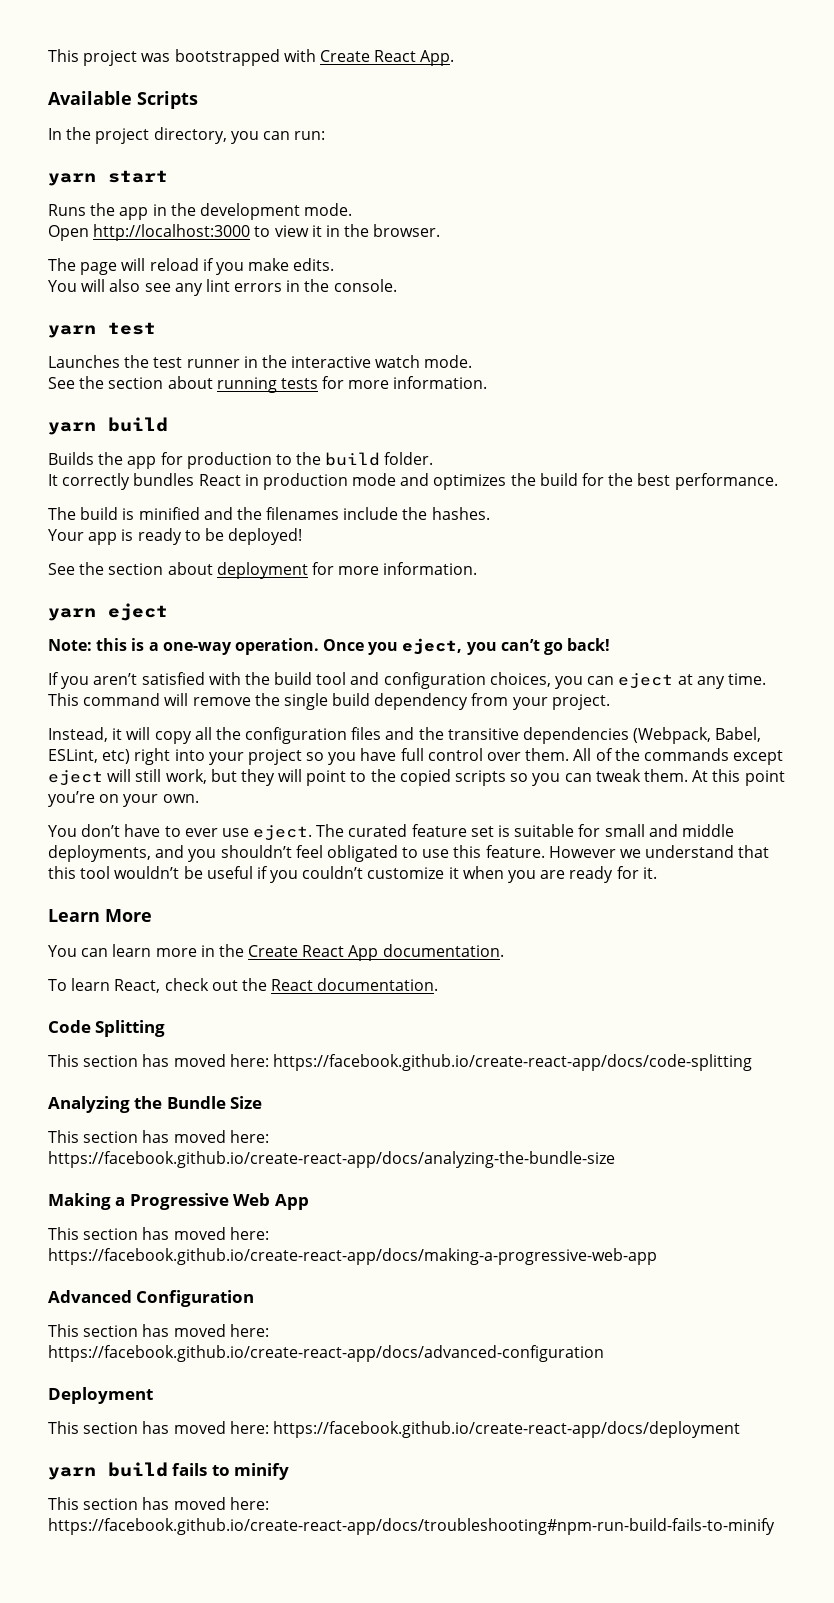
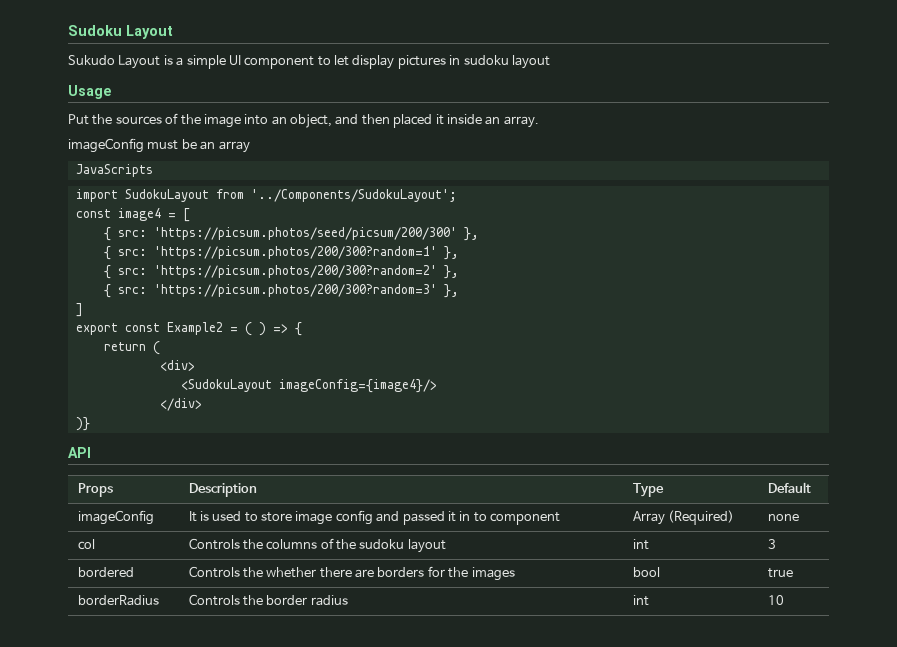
- This project was bootstrapped with Create React App.
- Available Scripts
- In the project directory, you can run:
- yarn start
- Runs the app in the development mode.
- Open http://localhost:3000 to view it in the browser.
- The page will reload if you make edits.
- You will also see any lint errors in the console.
- yarn test
- Launches the test runner in the interactive watch mode.
- See the section about running tests for more information.
- yarn build
- Builds the app for production to the build folder.
- It correctly bundles React in production mode and optimizes the build for the best performance.
- The build is minified and the filenames include the hashes.
- Your app is ready to be deployed!
- See the section about deployment for more information.
- yarn eject
- Note: this is a one-way operation. Once you eject, you can’t go back!
- If you aren’t satisfied with the build tool and configuration choices, you can eject at any time. This command will remove the single build dependency from your project.
- Instead, it will copy all the configuration files and the transitive dependencies (Webpack, Babel, ESLint, etc) right into your project so you have full control over them. All of the commands except eject will still work, but they will point to the copied scripts so you can tweak them. At this point you’re on your own.
- You don’t have to ever use eject. The curated feature set is suitable for small and middle deployments, and you shouldn’t feel obligated to use this feature. However we understand that this tool wouldn’t be useful if you couldn’t customize it when you are ready for it.
- Learn More
- You can learn more in the Create React App documentation.
- To learn React, check out the React documentation.
- Code Splitting
- This section has moved here: https://facebook.github.io/create-react-app/docs/code-splitting
- Analyzing the Bundle Size
- This section has moved here: https://facebook.github.io/create-react-app/docs/analyzing-the-bundle-size
- Making a Progressive Web App
- This section has moved here: https://facebook.github.io/create-react-app/docs/making-a-progressive-web-app
- Advanced Configuration
- This section has moved here: https://facebook.github.io/create-react-app/docs/advanced-configuration
- Deployment
- This section has moved here: https://facebook.github.io/create-react-app/docs/deployment
- yarn build fails to minify
- This section has moved here: https://facebook.github.io/create-react-app/docs/troubleshooting#npm-run-build-fails-to-minify
+ Sudoku Layout
+ Sukudo Layout is a simple UI component to let display pictures in sudoku layout
+ Usage
+ Put the sources of the image into an object, and then placed it inside an array.
+ imageConfig must be an array
+ JavaScripts
+ import SudokuLayout from '../Components/SudokuLayout';
+ const image4 = [
+ { src: 'https://picsum.photos/seed/picsum/200/300' },
+ { src: 'https://picsum.photos/200/300?random=1' },
+ { src: 'https://picsum.photos/200/300?random=2' },
+ { src: 'https://picsum.photos/200/300?random=3' },
+ ]
+ export const Example2 = ( ) => {
+ return (
+ <div>
+ <SudokuLayout imageConfig={image4}/>
+ </div>
+ )}
+ API
+ Props | Description | Type | Default
+ imageConfig | It is used to store image config and passed it in to component | Array (Required) | none
+ col | Controls the columns of the sudoku layout | int | 3
+ bordered | Controls the whether there are borders for the images | bool | true
+ borderRadius | Controls the border radius | int | 10

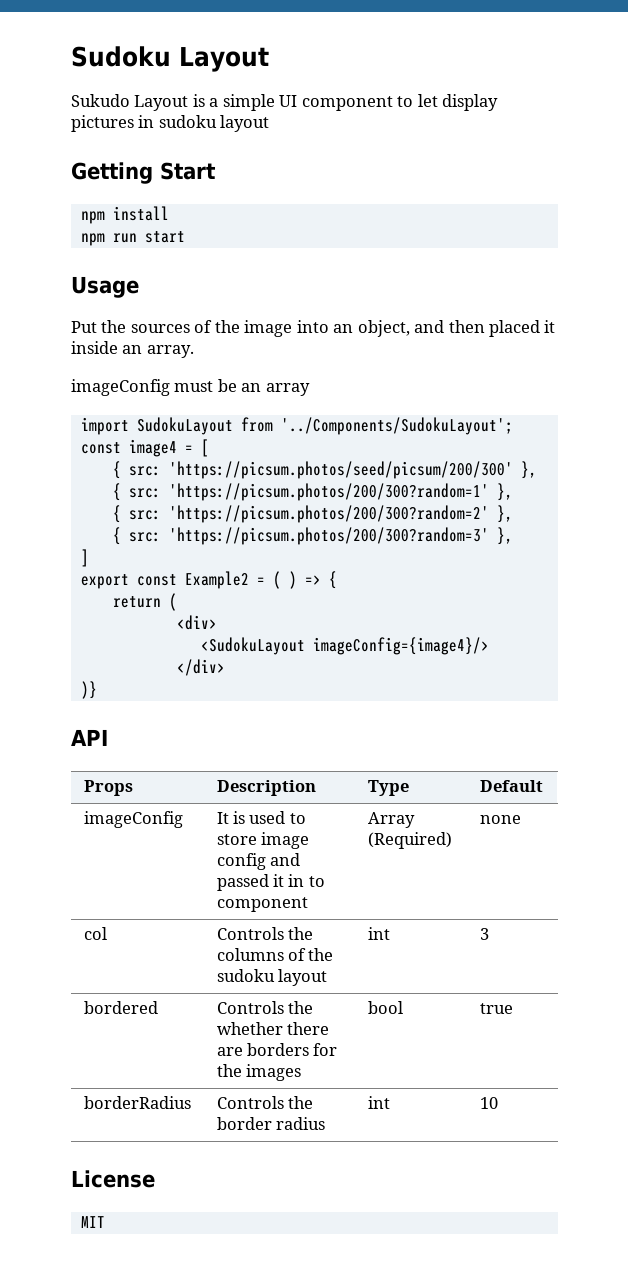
+ Getting Start
+ npm install
+ npm run start
- JavaScripts
+ License
+ MIT

